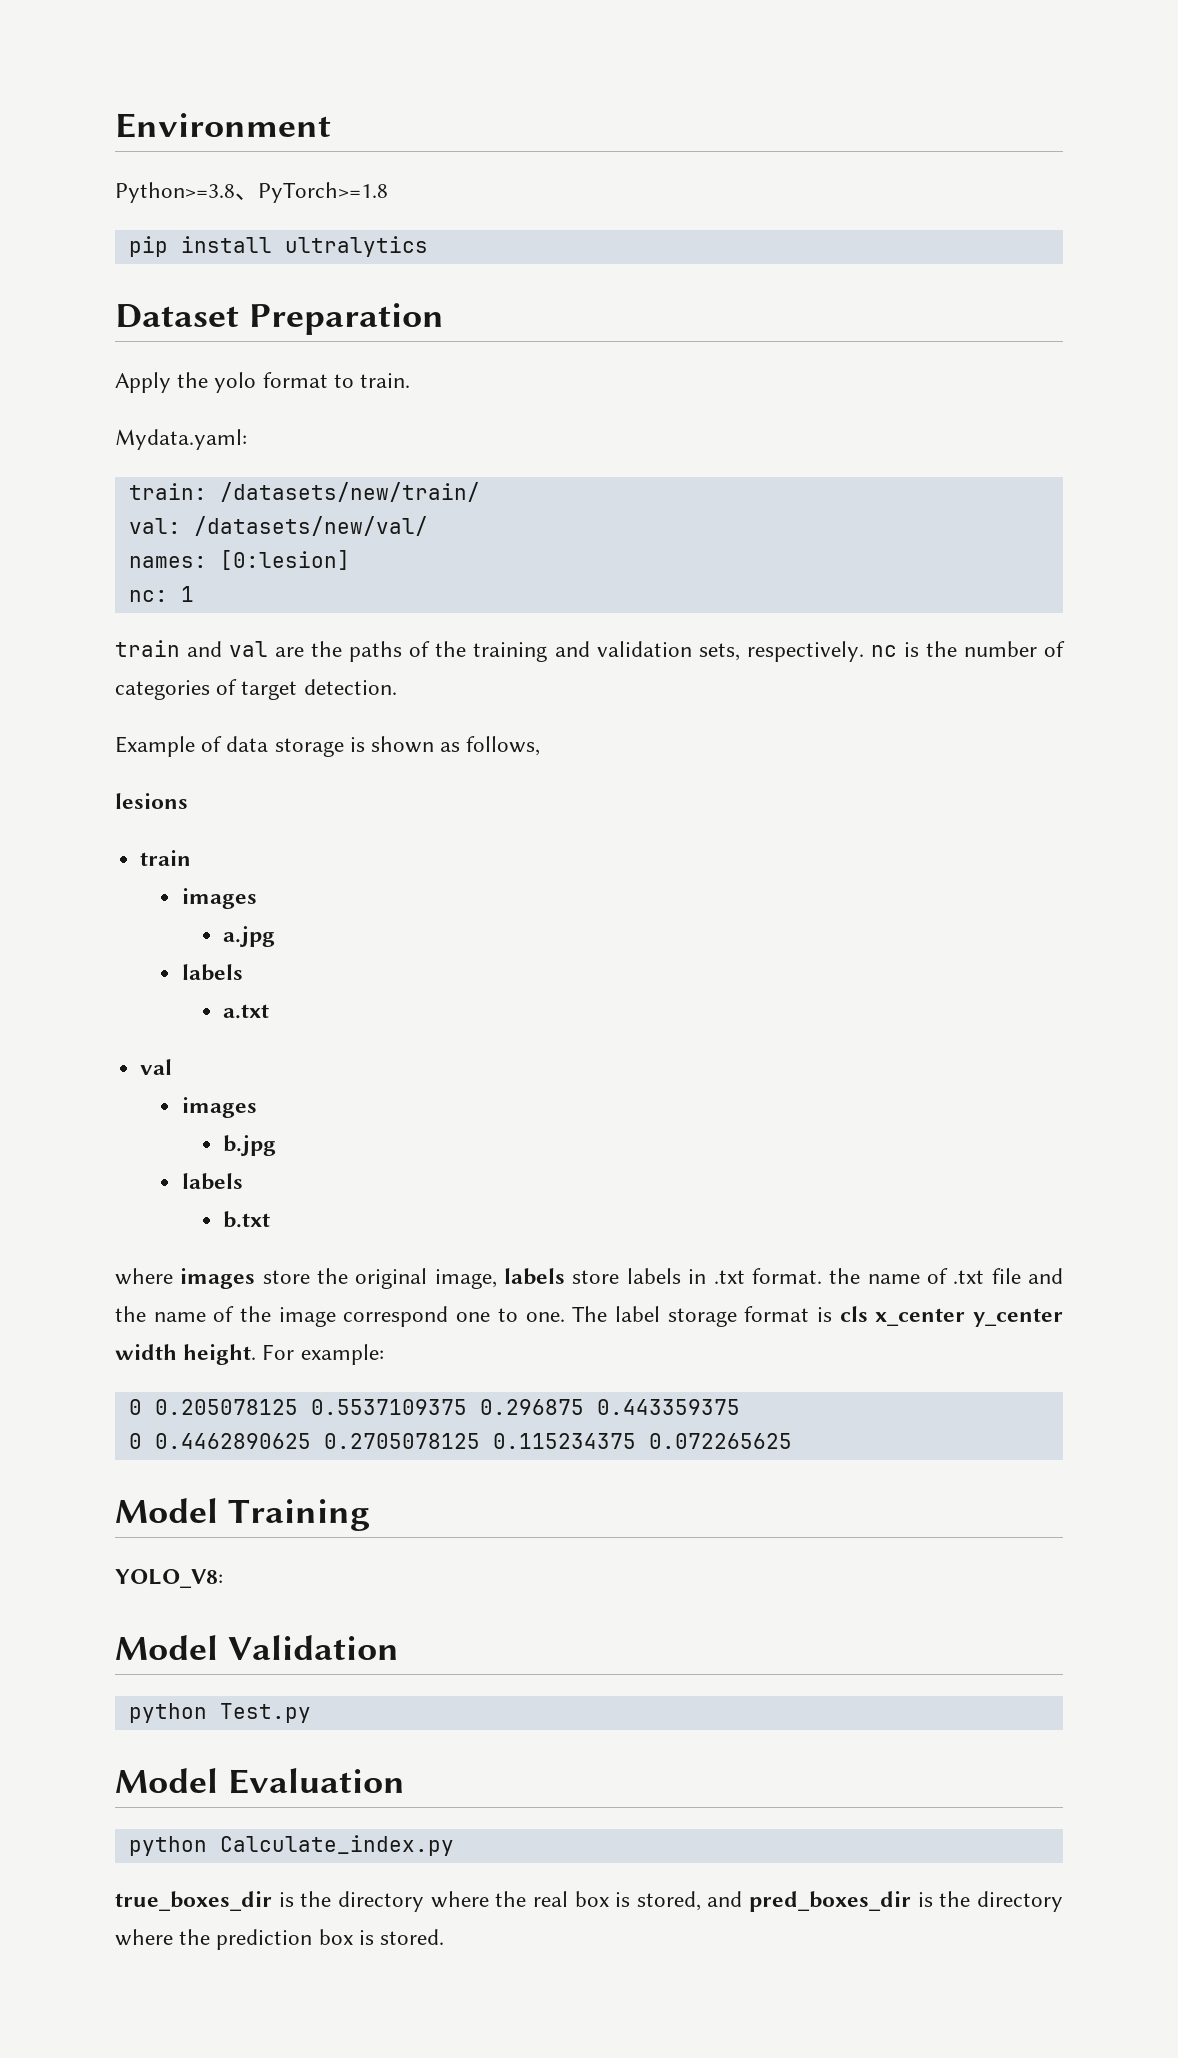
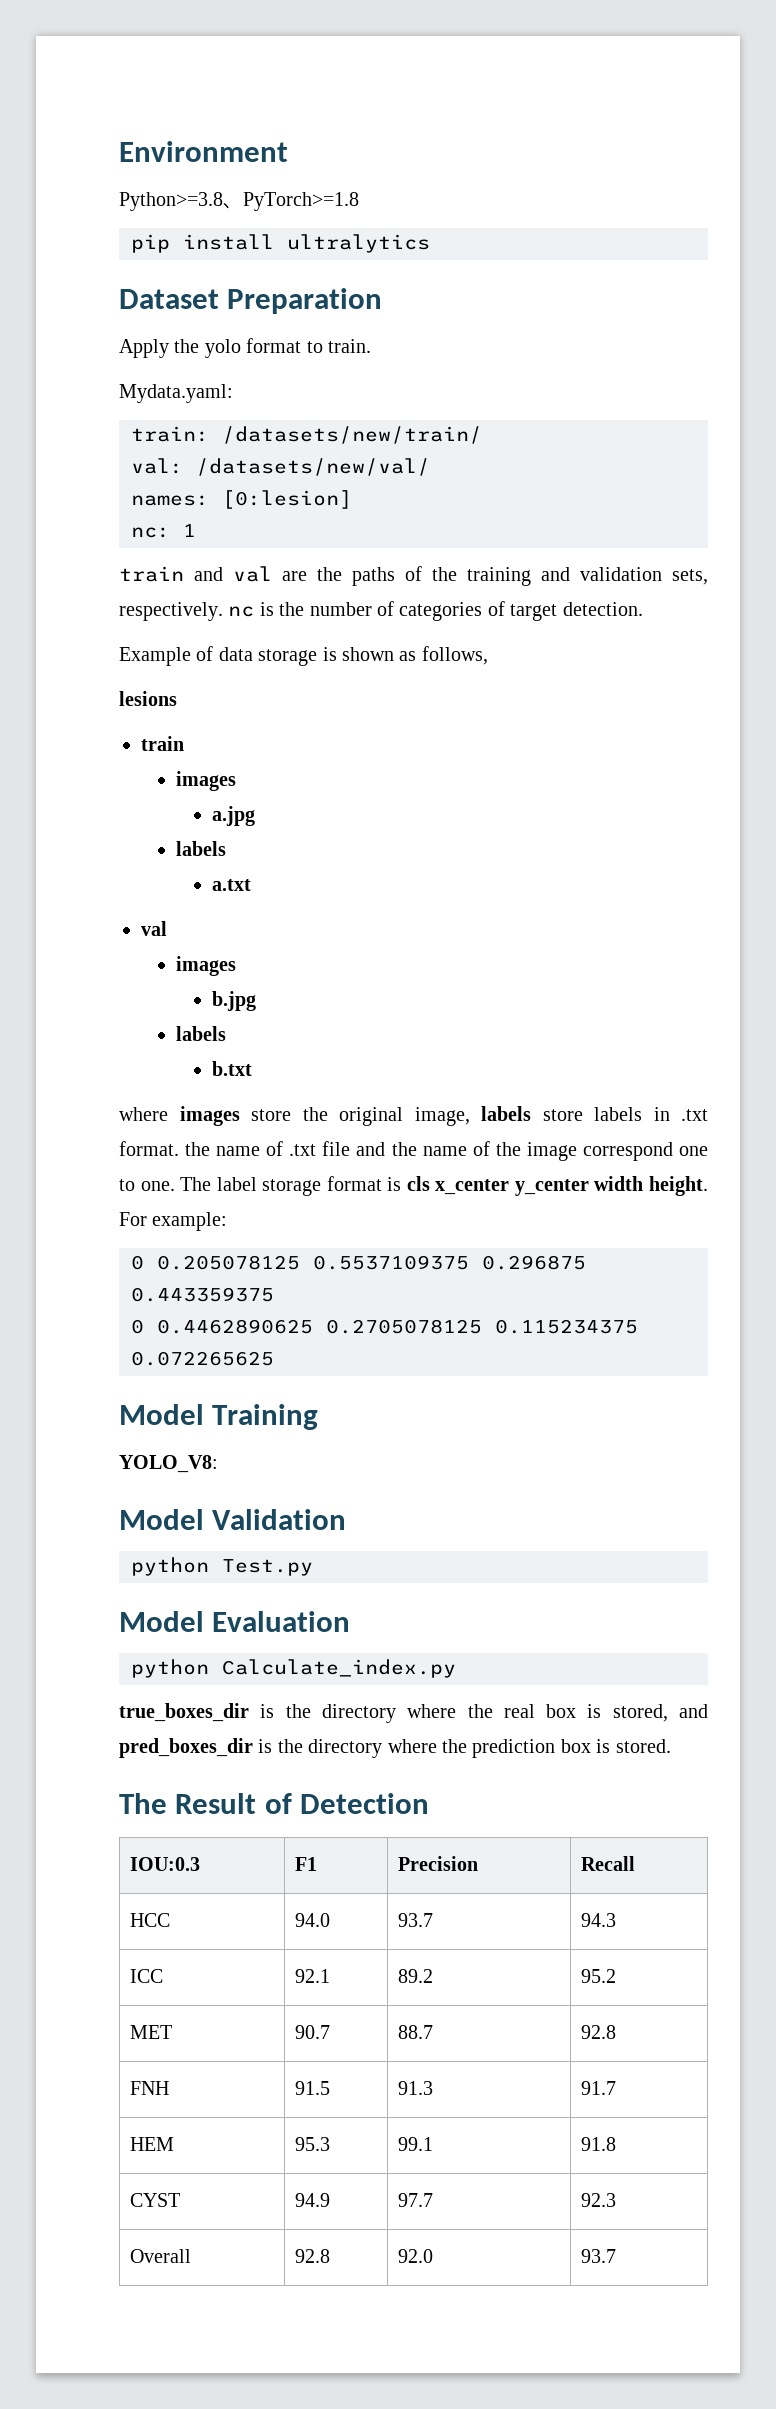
+ The Result of Detection
+ IOU:0.3 | F1 | Precision | Recall
+ HCC | 94.0 | 93.7 | 94.3
+ ICC | 92.1 | 89.2 | 95.2
+ MET | 90.7 | 88.7 | 92.8
+ FNH | 91.5 | 91.3 | 91.7
+ HEM | 95.3 | 99.1 | 91.8
+ CYST | 94.9 | 97.7 | 92.3
+ Overall | 92.8 | 92.0 | 93.7

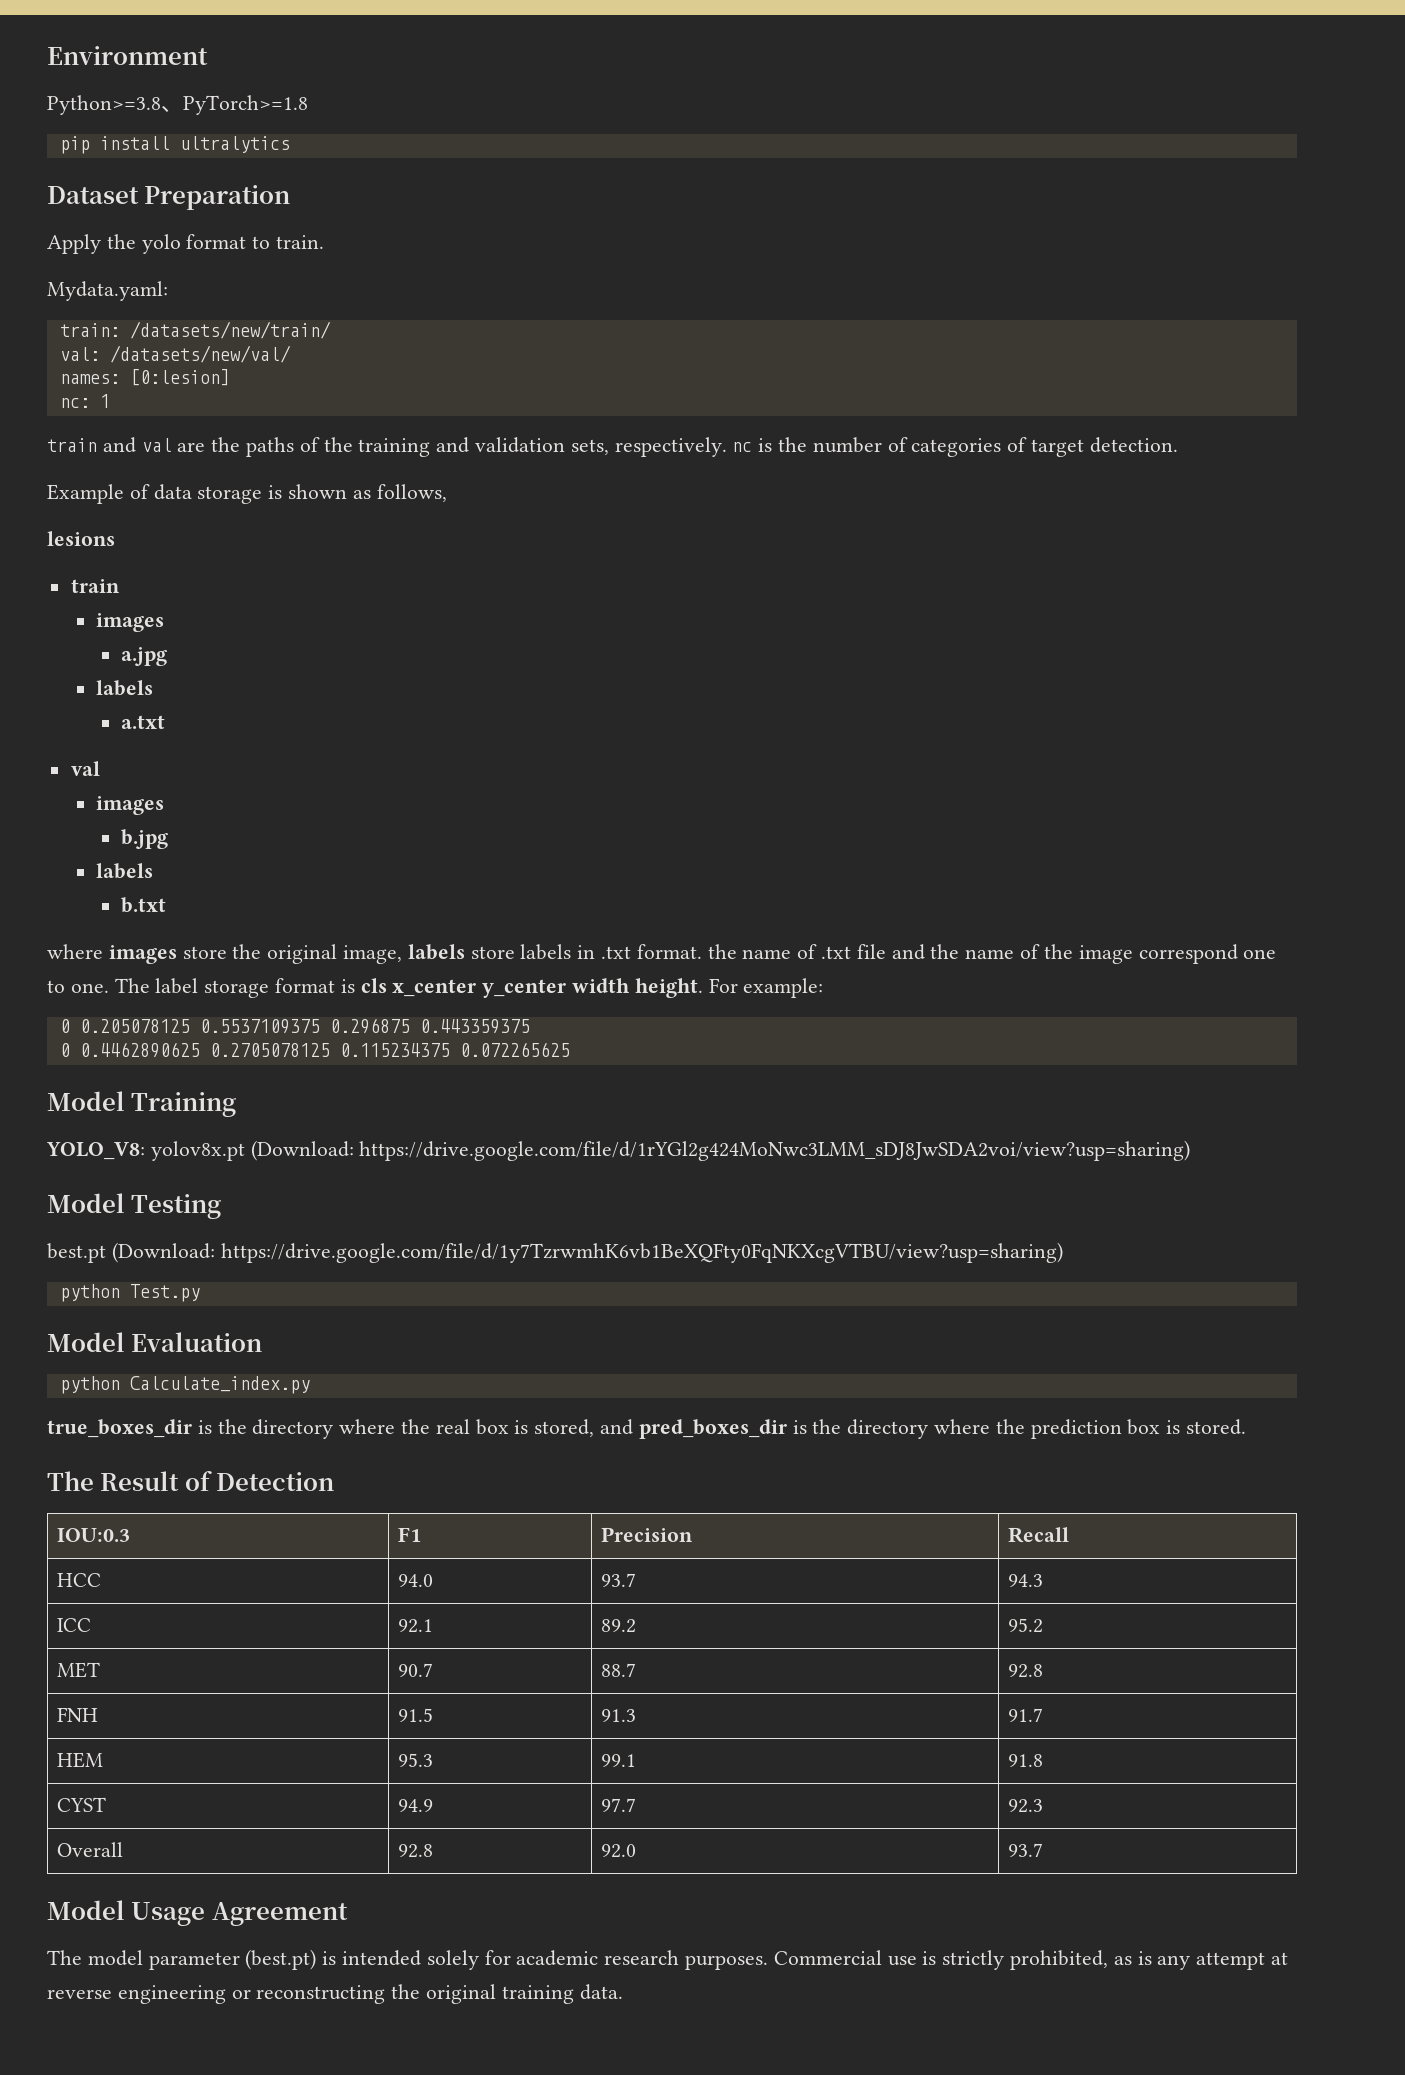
- YOLO_V8:
- Model Validation
+ YOLO_V8: yolov8x.pt (Download: https://drive.google.com/file/d/1rYGl2g424MoNwc3LMM_sDJ8JwSDA2voi/view?usp=sharing)
+ Model Testing
+ best.pt (Download: https://drive.google.com/file/d/1y7TzrwmhK6vb1BeXQFty0FqNKXcgVTBU/view?usp=sharing)
+ Model Usage Agreement
+ The model parameter (best.pt) is intended solely for academic research purposes. Commercial use is strictly prohibited, as is any attempt at reverse engineering or reconstructing the original training data.

